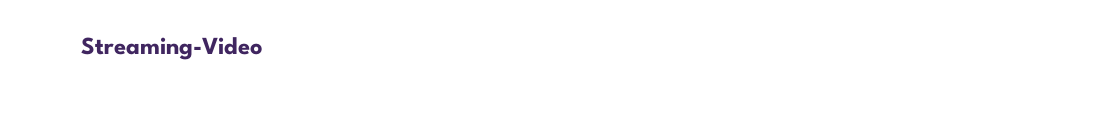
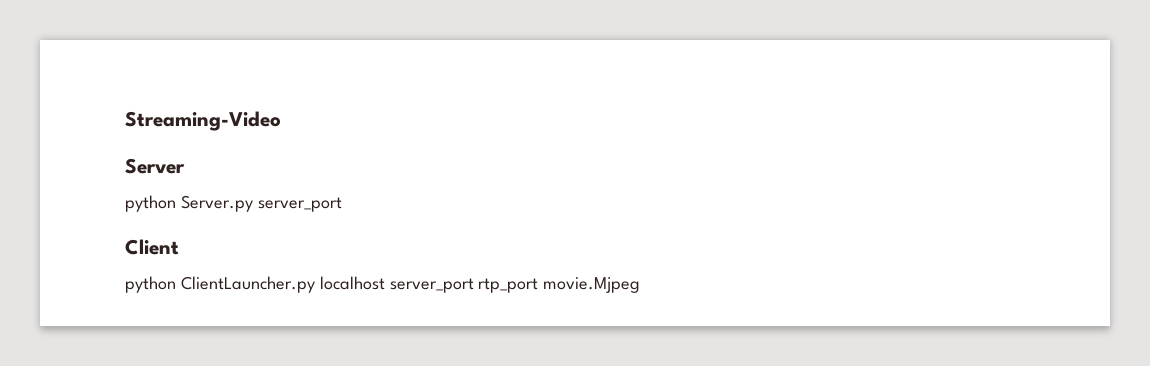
+ Server
+ python Server.py server_port
+ Client
+ python ClientLauncher.py localhost server_port rtp_port movie.Mjpeg

